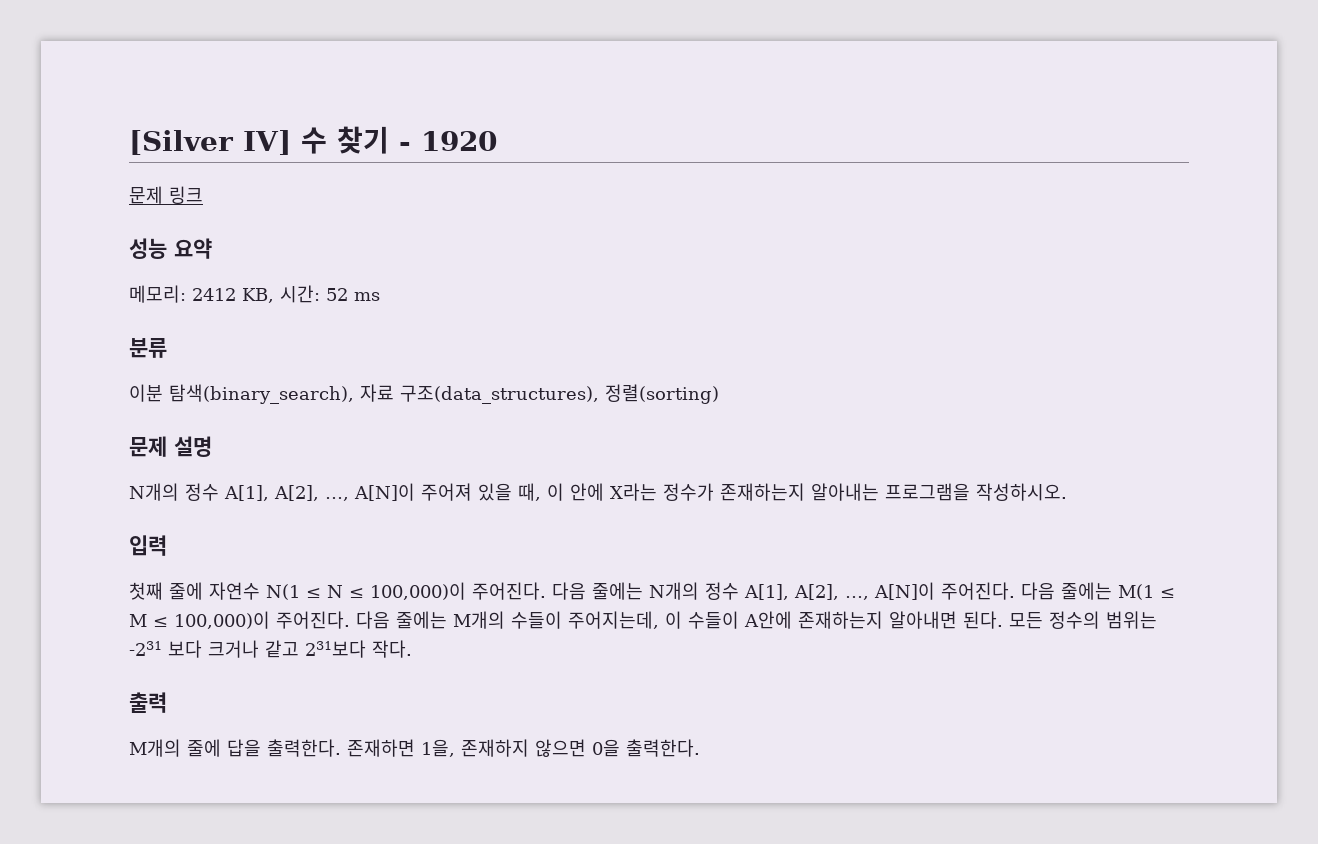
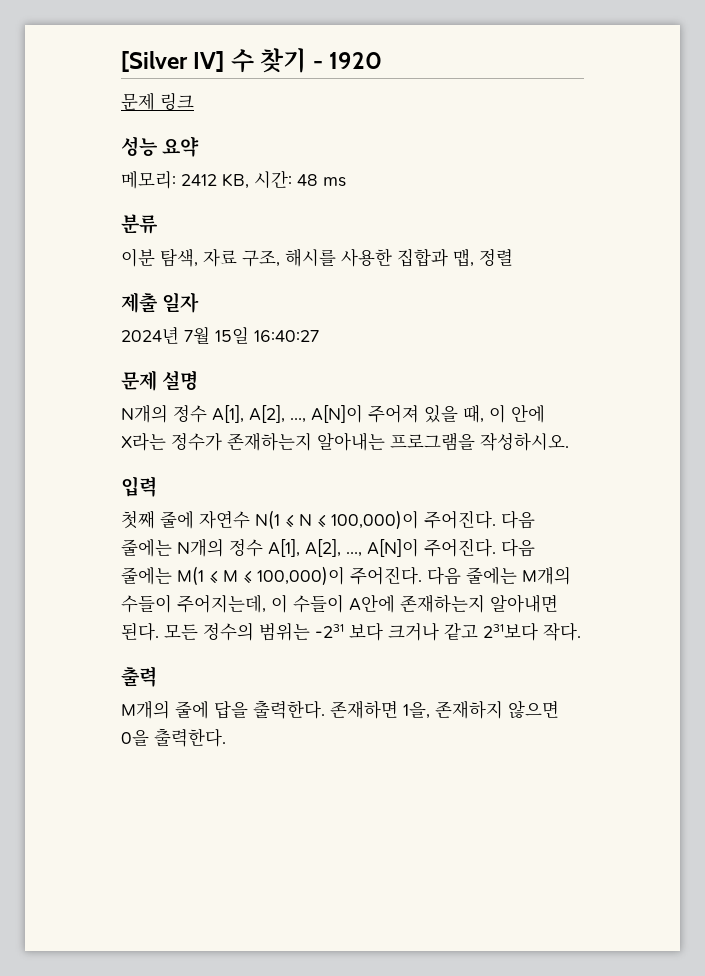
- 메모리: 2412 KB, 시간: 52 ms
+ 메모리: 2412 KB, 시간: 48 ms
- 이분 탐색(binary_search), 자료 구조(data_structures), 정렬(sorting)
+ 이분 탐색, 자료 구조, 해시를 사용한 집합과 맵, 정렬
+ 제출 일자
+ 2024년 7월 15일 16:40:27

